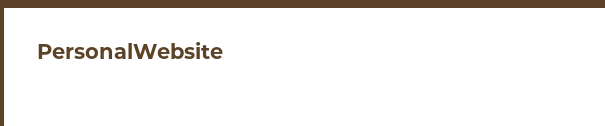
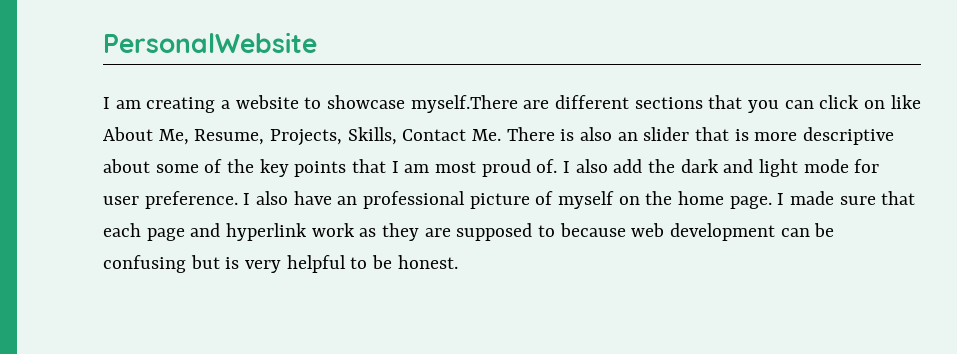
+ I am creating a website to showcase myself.There are different sections that you can click on like About Me, Resume, Projects, Skills, Contact Me. There is also an slider that is more descriptive about some of the key points that I am most proud of. I also add the dark and light mode for user preference. I also have an professional picture of myself on the home page. I made sure that each page and hyperlink work as they are supposed to because web development can be confusing but is very helpful to be honest.

